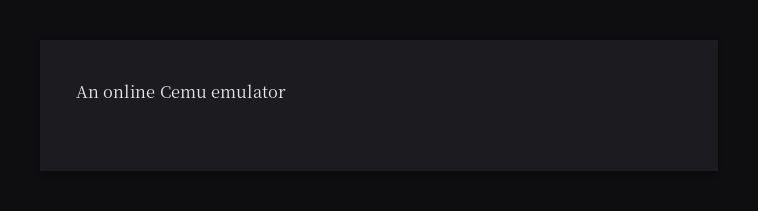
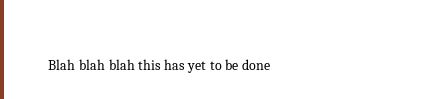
- An online Cemu emulator
+ Blah blah blah this has yet to be done

